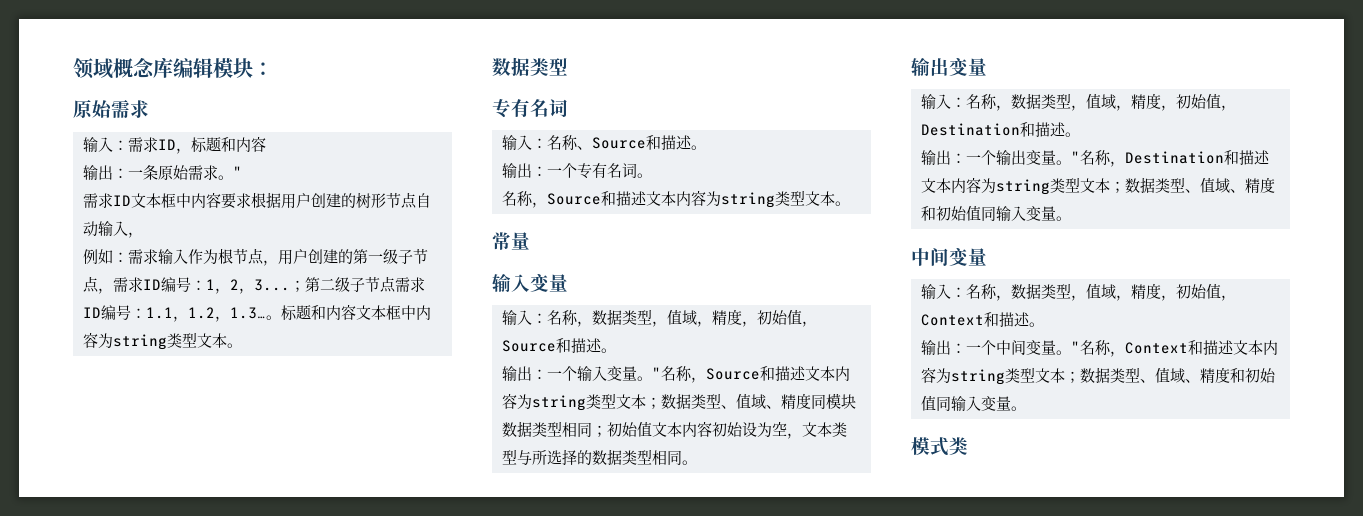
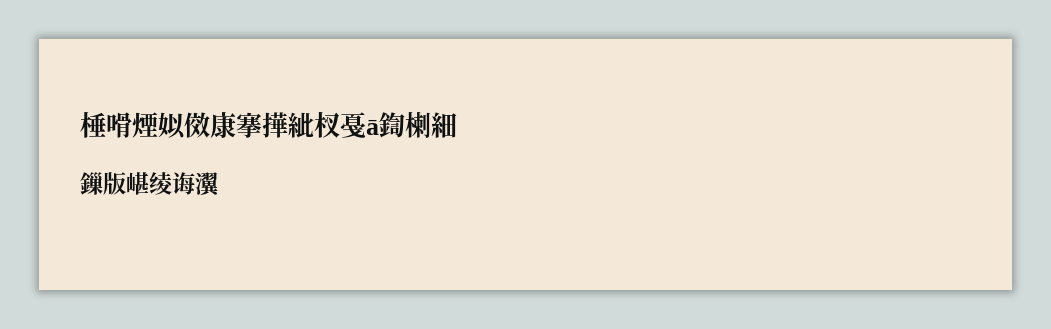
- 领域概念库编辑模块：
- 原始需求
- 输入：需求ID，标题和内容
- 输出：一条原始需求。"
- 需求ID文本框中内容要求根据用户创建的树形节点自动输入，
- 例如：需求输入作为根节点，用户创建的第一级子节点，需求ID编号：1，2，3...；第二级子节点需求ID编号：1.1，1.2，1.3…。标题和内容文本框中内容为string类型文本。
- 数据类型
- 专有名词
- 输入：名称、Source和描述。
- 输出：一个专有名词。
- 名称，Source和描述文本内容为string类型文本。
- 常量
- 输入变量
- 输入：名称，数据类型，值域，精度，初始值，Source和描述。
- 输出：一个输入变量。"名称，Source和描述文本内容为string类型文本；数据类型、值域、精度同模块数据类型相同；初始值文本内容初始设为空，文本类型与所选择的数据类型相同。
- 输出变量
- 输入：名称，数据类型，值域，精度，初始值，Destination和描述。
- 输出：一个输出变量。"名称，Destination和描述文本内容为string类型文本；数据类型、值域、精度和初始值同输入变量。
- 中间变量
- 输入：名称，数据类型，值域，精度，初始值，Context和描述。
- 输出：一个中间变量。"名称，Context和描述文本内容为string类型文本；数据类型、值域、精度和初始值同输入变量。
- 模式类
+ 棰嗗煙姒傚康搴撶紪杈戞ā鍧楋細
+ 鏁版嵁绫诲瀷

